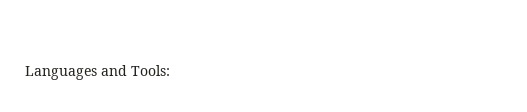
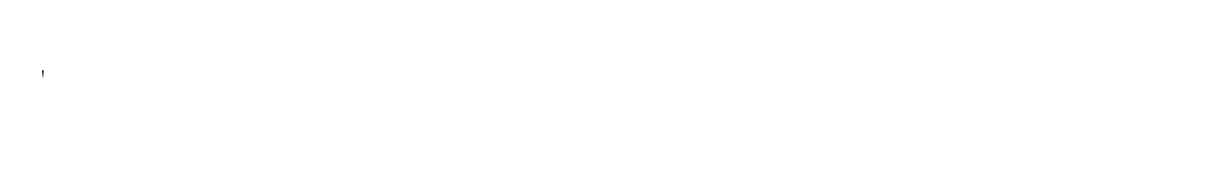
- Languages and Tools:
+ '

